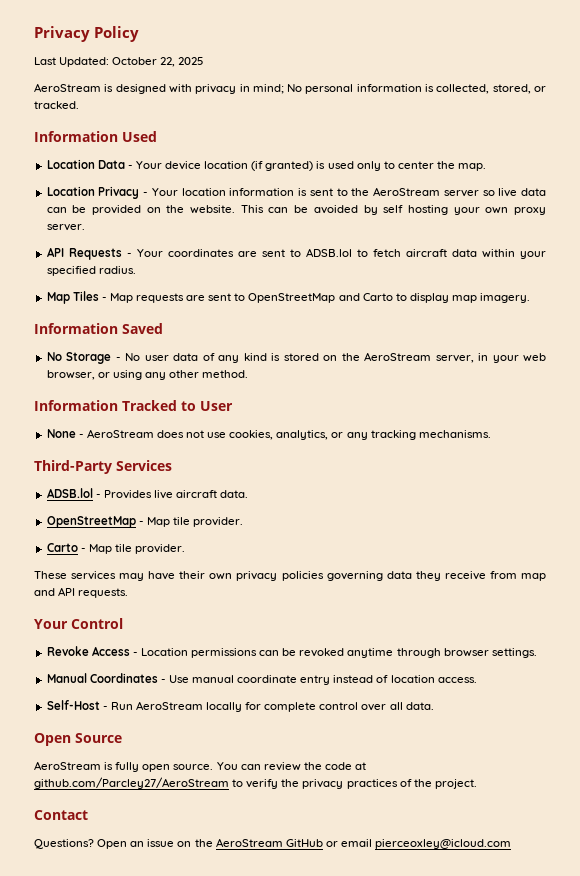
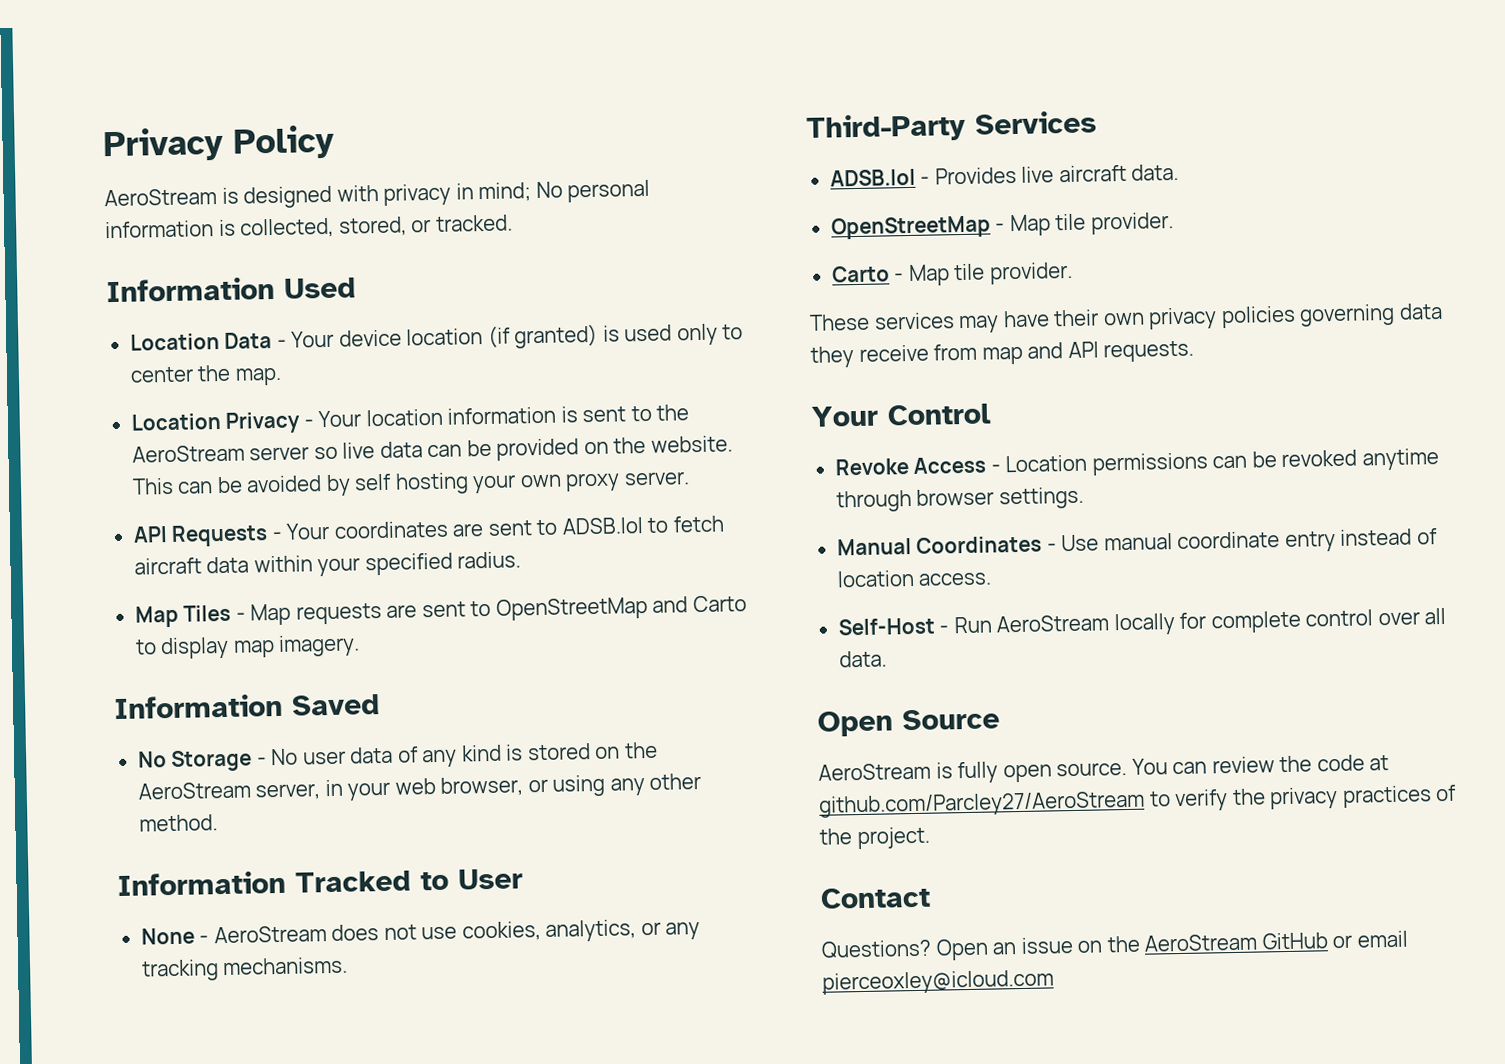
- Last Updated: October 22, 2025

